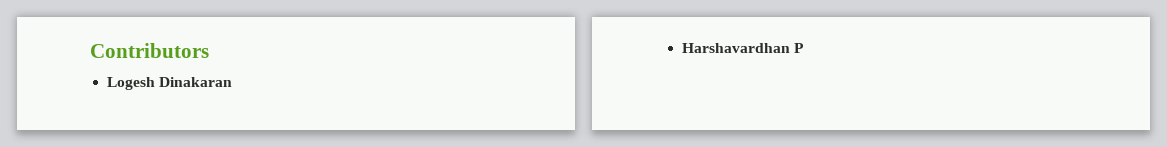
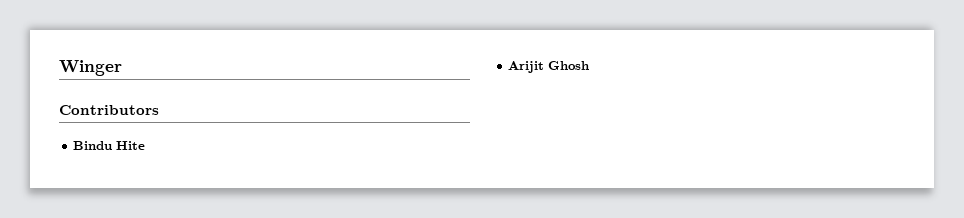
+ Winger
- Logesh Dinakaran
- Harshavardhan P
+ Bindu Hite
+ Arijit Ghosh

